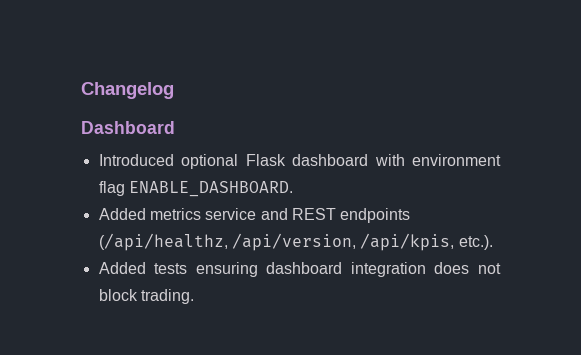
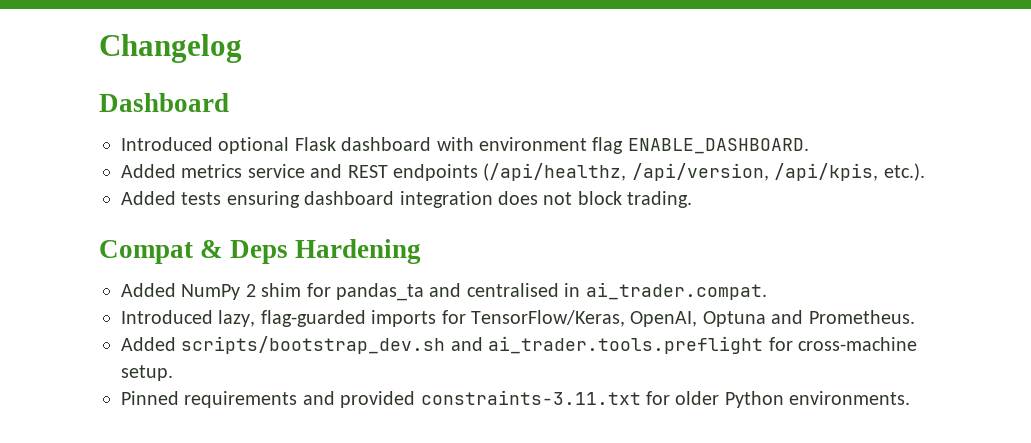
+ Compat & Deps Hardening
+ Added NumPy 2 shim for pandas_ta and centralised in ai_trader.compat.
+ Introduced lazy, flag-guarded imports for TensorFlow/Keras, OpenAI, Optuna and Prometheus.
+ Added scripts/bootstrap_dev.sh and ai_trader.tools.preflight for cross-machine setup.
+ Pinned requirements and provided constraints-3.11.txt for older Python environments.

